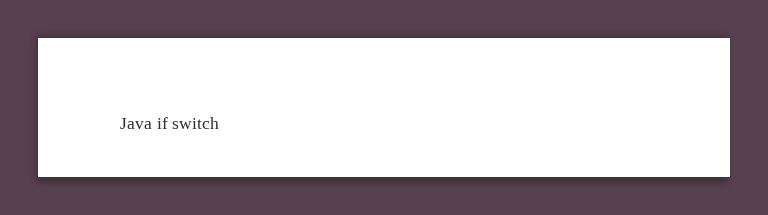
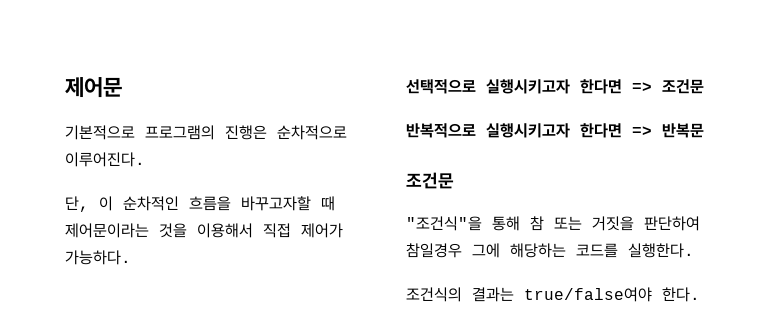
- Java if switch
+ 제어문
+ 기본적으로 프로그램의 진행은 순차적으로 이루어진다.
+ 단, 이 순차적인 흐름을 바꾸고자할 때 제어문이라는 것을 이용해서 직접 제어가 가능하다.
+ 선택적으로 실행시키고자 한다면 => 조건문
+ 반복적으로 실행시키고자 한다면 => 반복문
+ 조건문
+ "조건식"을 통해 참 또는 거짓을 판단하여 참일경우 그에 해당하는 코드를 실행한다.
+ 조건식의 결과는 true/false여야 한다.

